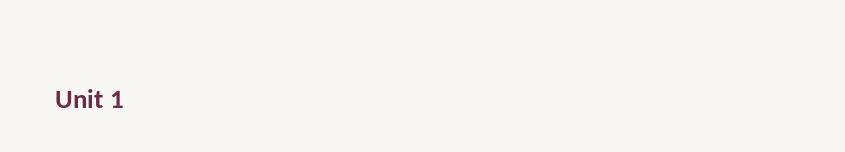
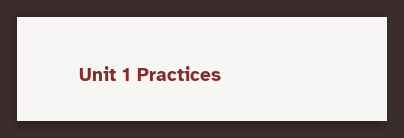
- Unit 1
+ Unit 1 Practices

